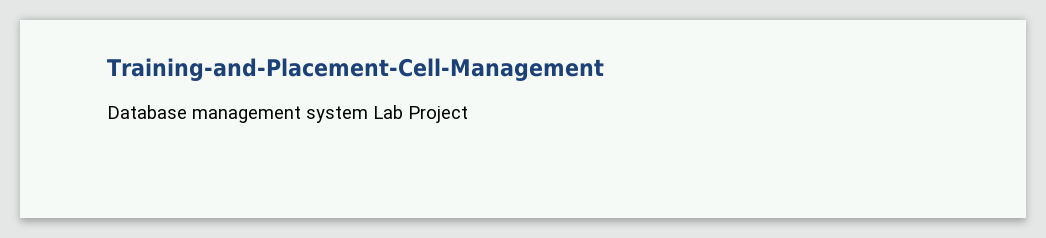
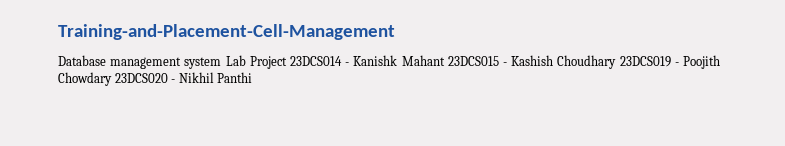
- Database management system Lab Project
+ Database management system Lab Project 23DCS014 - Kanishk Mahant 23DCS015 - Kashish Choudhary 23DCS019 - Poojith Chowdary 23DCS020 - Nikhil Panthi

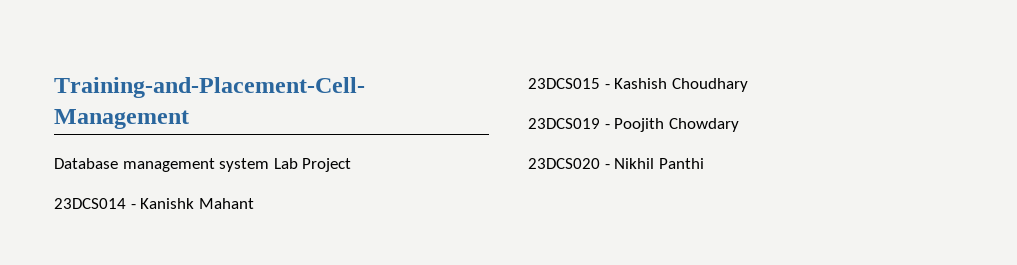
- Database management system Lab Project 23DCS014 - Kanishk Mahant 23DCS015 - Kashish Choudhary 23DCS019 - Poojith Chowdary 23DCS020 - Nikhil Panthi
+ Database management system Lab Project
+ 23DCS014 - Kanishk Mahant
+ 23DCS015 - Kashish Choudhary
+ 23DCS019 - Poojith Chowdary
+ 23DCS020 - Nikhil Panthi

